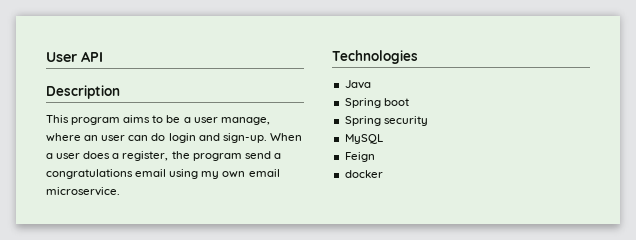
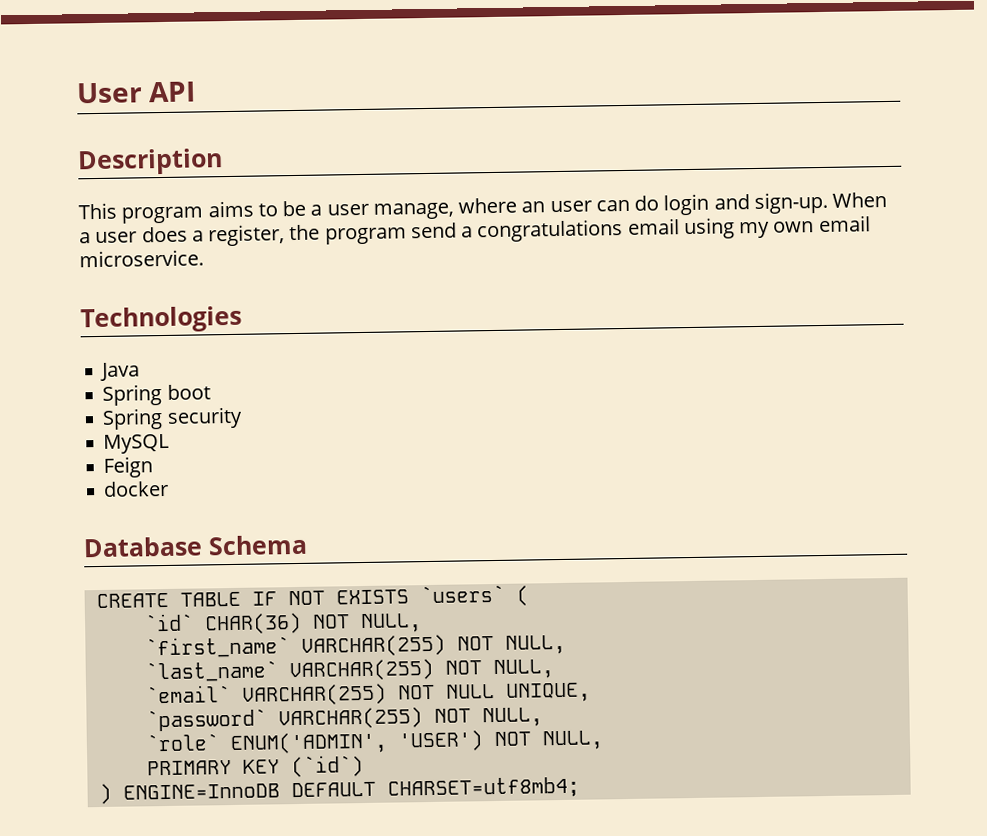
+ Database Schema
+ CREATE TABLE IF NOT EXISTS `users` (
+ `id` CHAR(36) NOT NULL,
+ `first_name` VARCHAR(255) NOT NULL,
+ `last_name` VARCHAR(255) NOT NULL,
+ `email` VARCHAR(255) NOT NULL UNIQUE,
+ `password` VARCHAR(255) NOT NULL,
+ `role` ENUM('ADMIN', 'USER') NOT NULL,
+ PRIMARY KEY (`id`)
+ ) ENGINE=InnoDB DEFAULT CHARSET=utf8mb4;

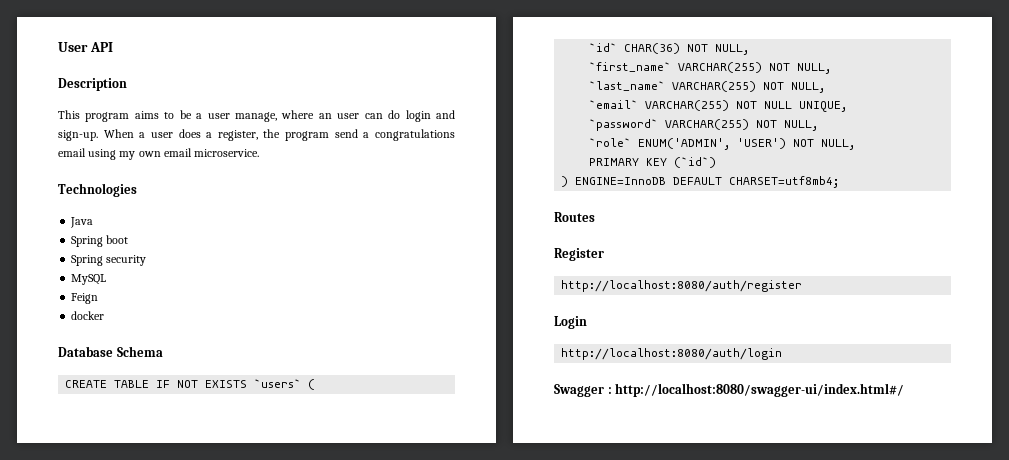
+ Routes
+ Register
+ http://localhost:8080/auth/register
+ Login
+ http://localhost:8080/auth/login
+ Swagger : http://localhost:8080/swagger-ui/index.html#/

